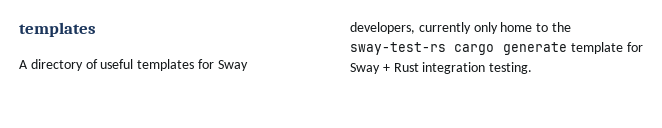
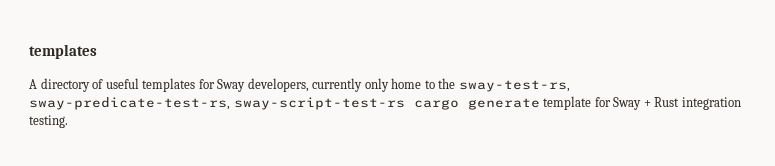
- A directory of useful templates for Sway developers, currently only home to the sway-test-rs cargo generate template for Sway + Rust integration testing.
+ A directory of useful templates for Sway developers, currently only home to the sway-test-rs, sway-predicate-test-rs, sway-script-test-rs cargo generate template for Sway + Rust integration testing.

